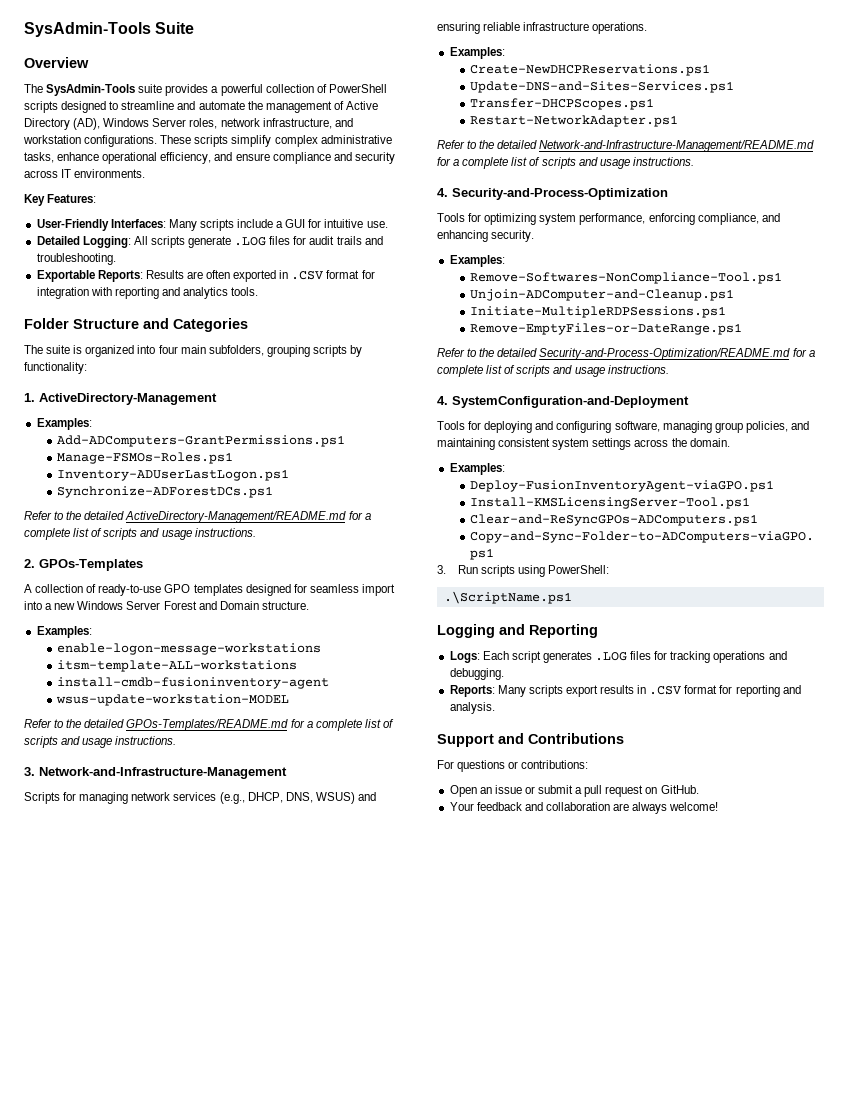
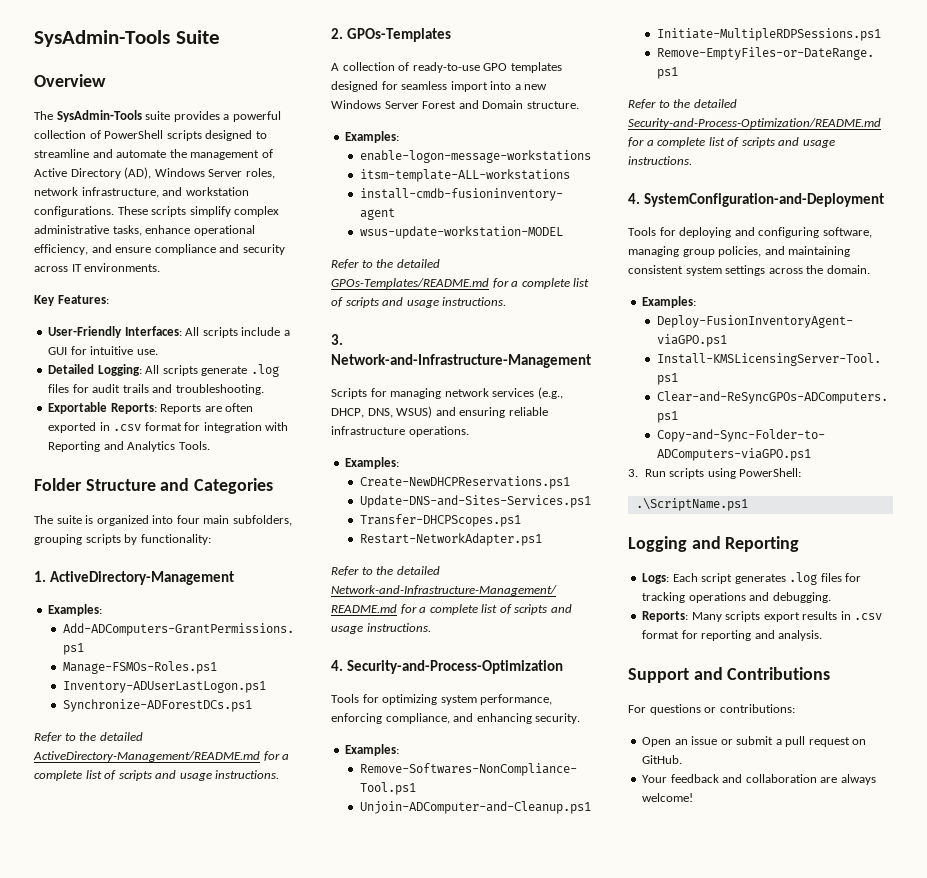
- User-Friendly Interfaces: Many scripts include a GUI for intuitive use.
+ User-Friendly Interfaces: All scripts include a GUI for intuitive use.
- Detailed Logging: All scripts generate .LOG files for audit trails and troubleshooting.
+ Detailed Logging: All scripts generate .log files for audit trails and troubleshooting.
- Exportable Reports: Results are often exported in .CSV format for integration with reporting and analytics tools.
+ Exportable Reports: Reports are often exported in .csv format for integration with Reporting and Analytics Tools.
- Logs: Each script generates .LOG files for tracking operations and debugging.
+ Logs: Each script generates .log files for tracking operations and debugging.
- Reports: Many scripts export results in .CSV format for reporting and analysis.
+ Reports: Many scripts export results in .csv format for reporting and analysis.

